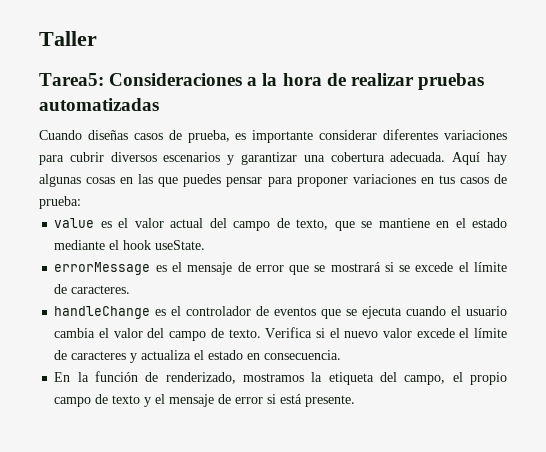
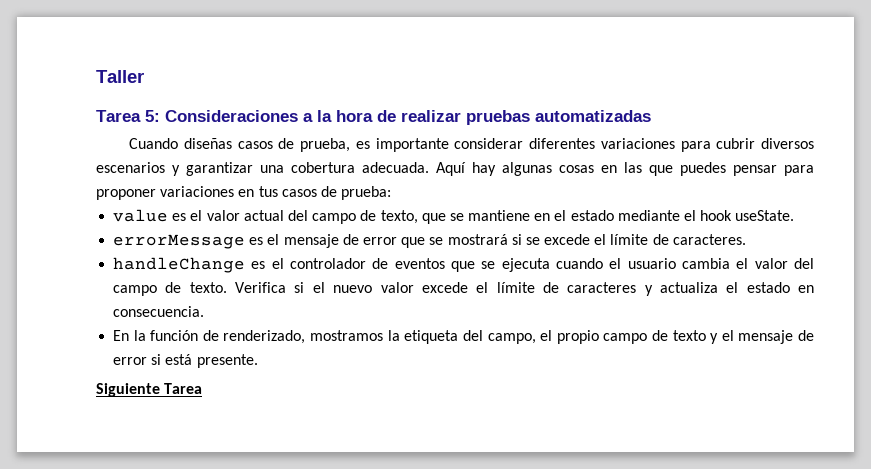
- Tarea5: Consideraciones a la hora de realizar pruebas automatizadas
+ Tarea 5: Consideraciones a la hora de realizar pruebas automatizadas
+ Siguiente Tarea

